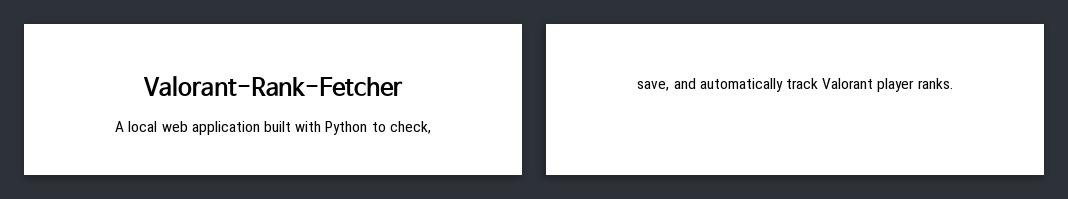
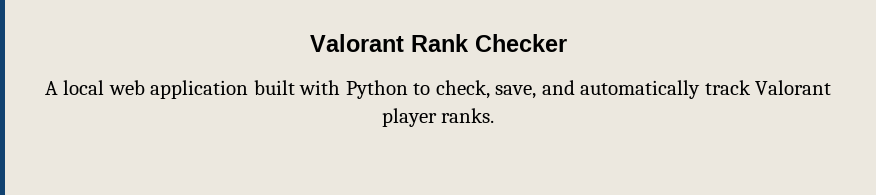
- Valorant-Rank-Fetcher
+ Valorant Rank Checker

